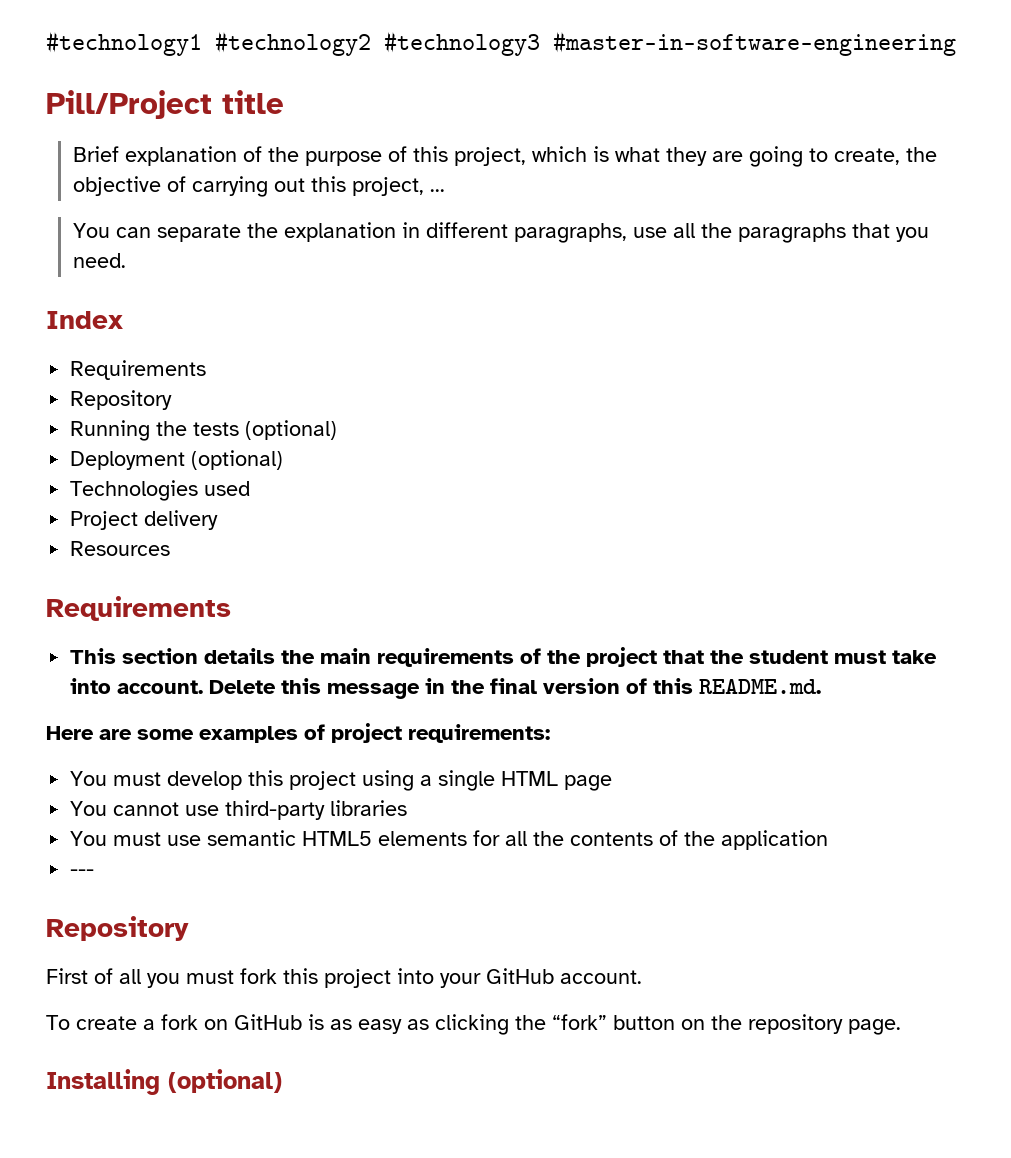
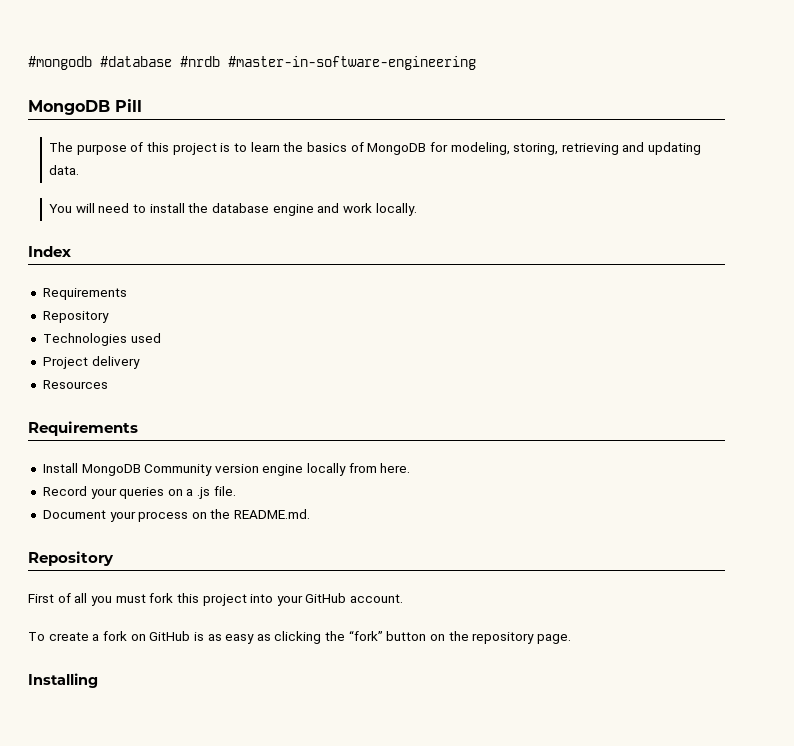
- #technology1 #technology2 #technology3 #master-in-software-engineering
- Pill/Project title
- Brief explanation of the purpose of this project, which is what they are going to create, the objective of carrying out this project, ...
- You can separate the explanation in different paragraphs, use all the paragraphs that you need.
+ #mongodb #database #nrdb #master-in-software-engineering
+ MongoDB Pill
+ The purpose of this project is to learn the basics of MongoDB for modeling, storing, retrieving and updating data.
+ You will need to install the database engine and work locally.
  Index
  Requirements
  Repository
- Running the tests (optional)
- Deployment (optional)
- This section details the main requirements of the project that the student must take into account. Delete this message in the final version of this README.md.
- Here are some examples of project requirements:
- You must develop this project using a single HTML page
- You cannot use third-party libraries
- You must use semantic HTML5 elements for all the contents of the application
- ---
+ Install MongoDB Community version engine locally from here.
+ Record your queries on a .js file.
+ Document your process on the README.md.
- Installing (optional)
+ Installing

